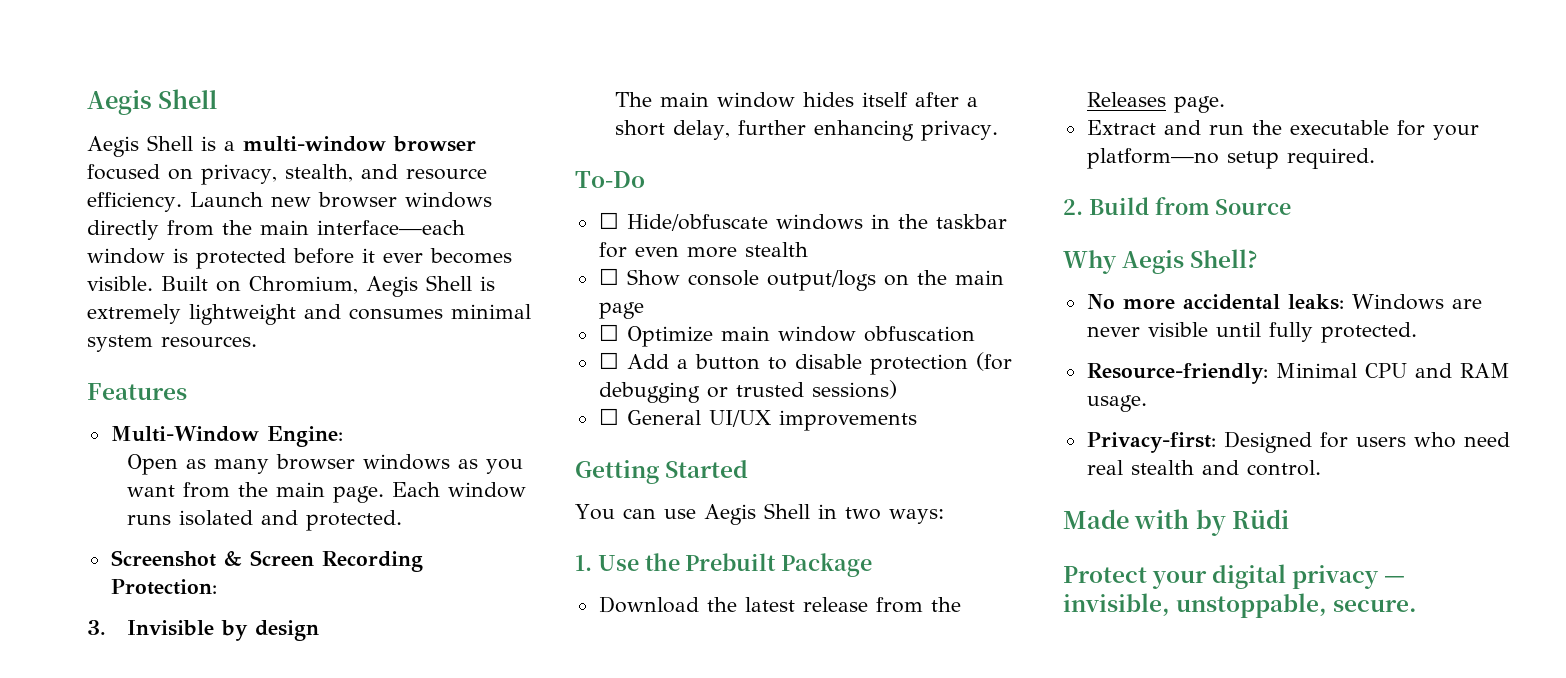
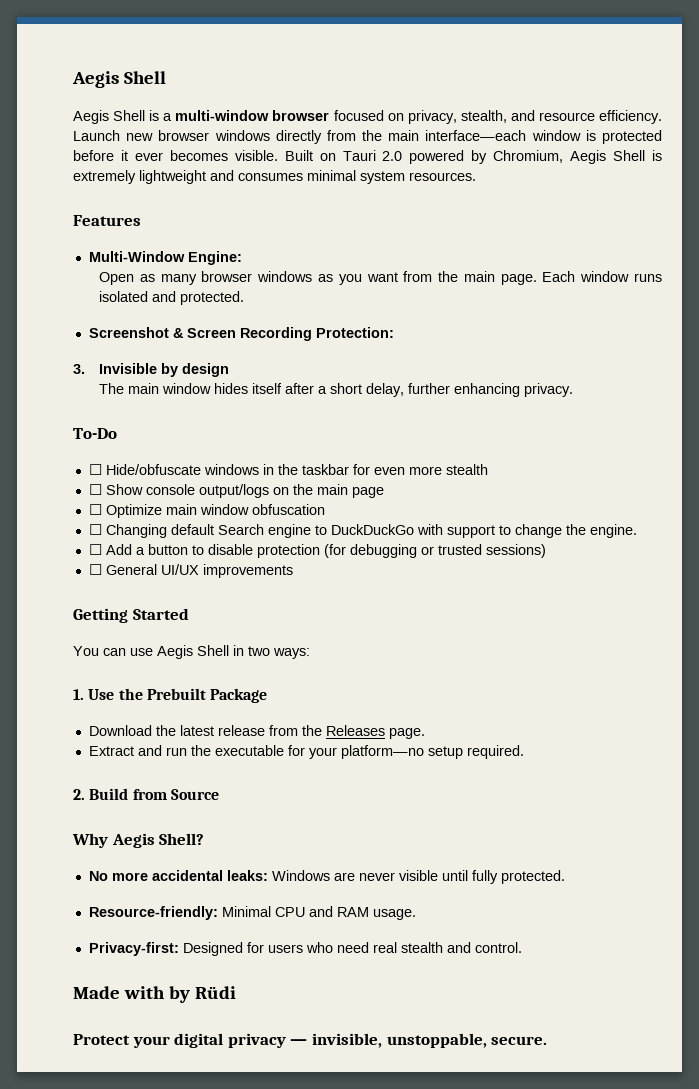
- Built on Chromium, Aegis Shell is extremely lightweight and consumes minimal system resources.
+ Built on Tauri 2.0 powered by Chromium, Aegis Shell is extremely lightweight and consumes minimal system resources.
+ ☐ Changing default Search engine to DuckDuckGo with support to change the engine.

